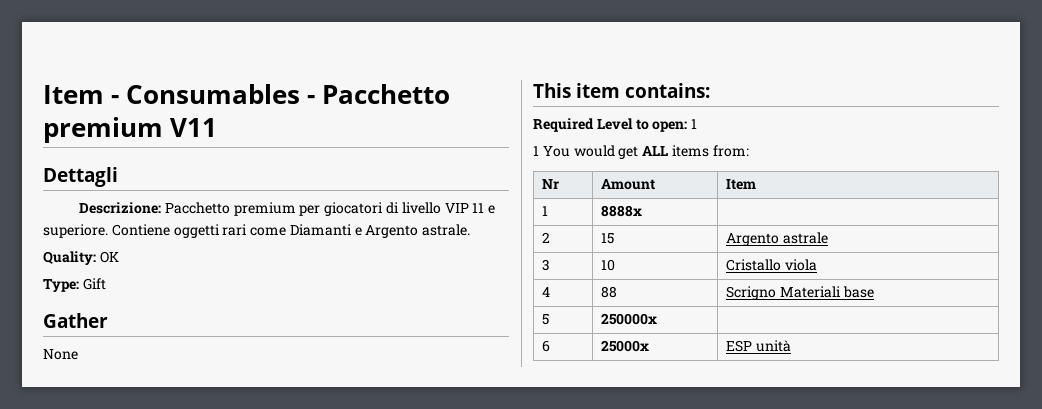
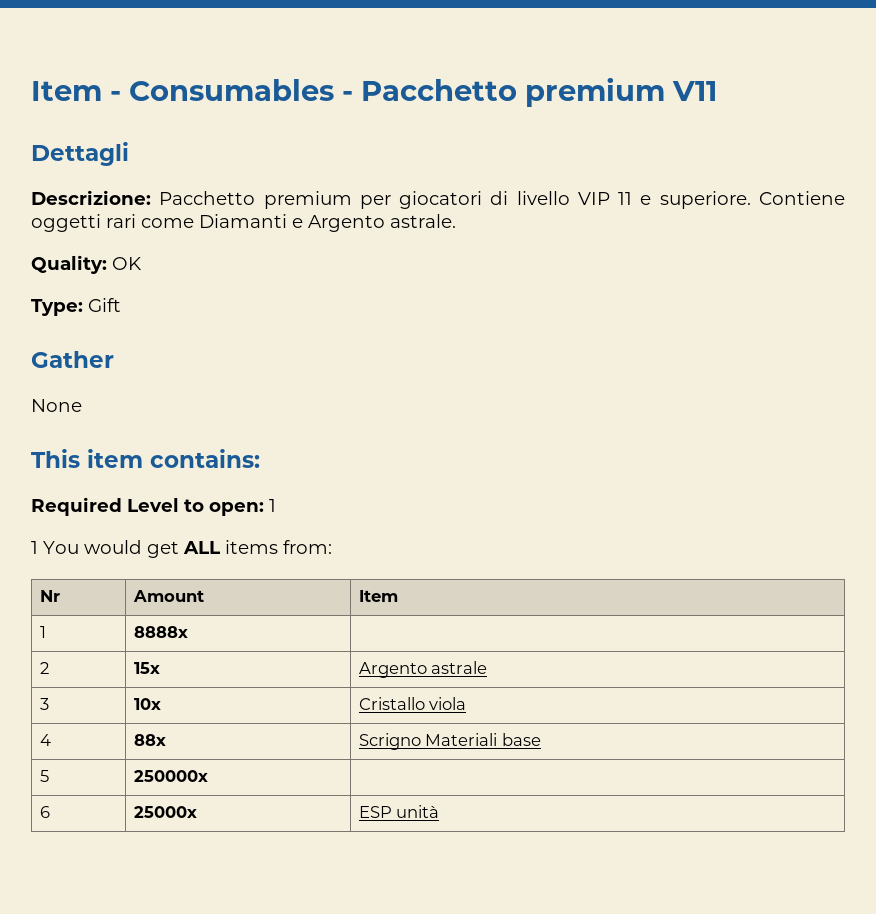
- 2 | 15 | Argento astrale
+ 2 | 15x | Argento astrale
- 3 | 10 | Cristallo viola
+ 3 | 10x | Cristallo viola
- 4 | 88 | Scrigno Materiali base
+ 4 | 88x | Scrigno Materiali base

